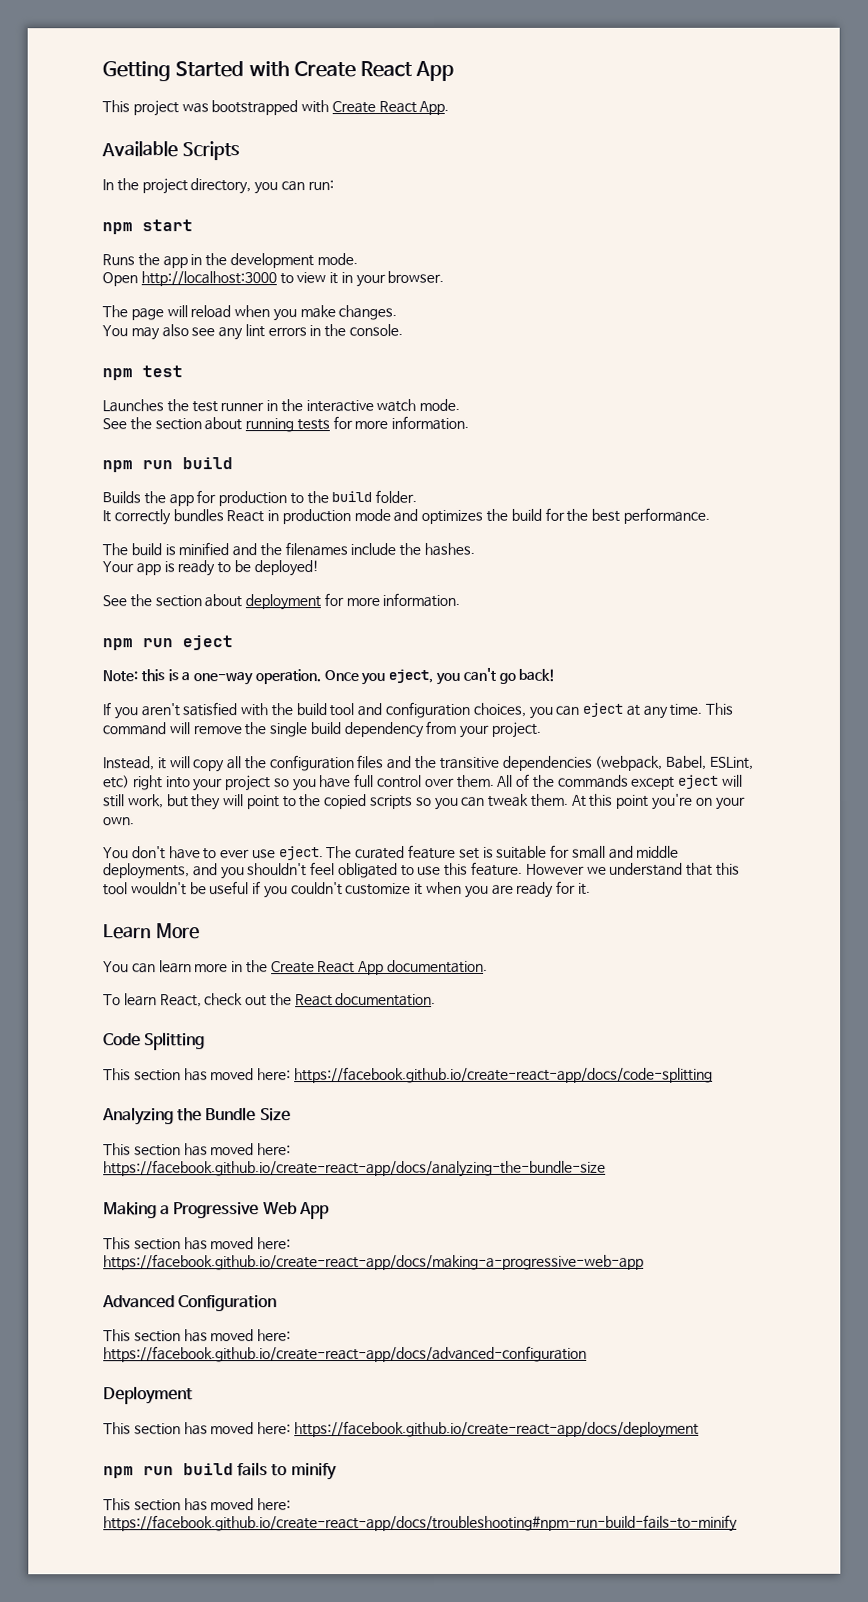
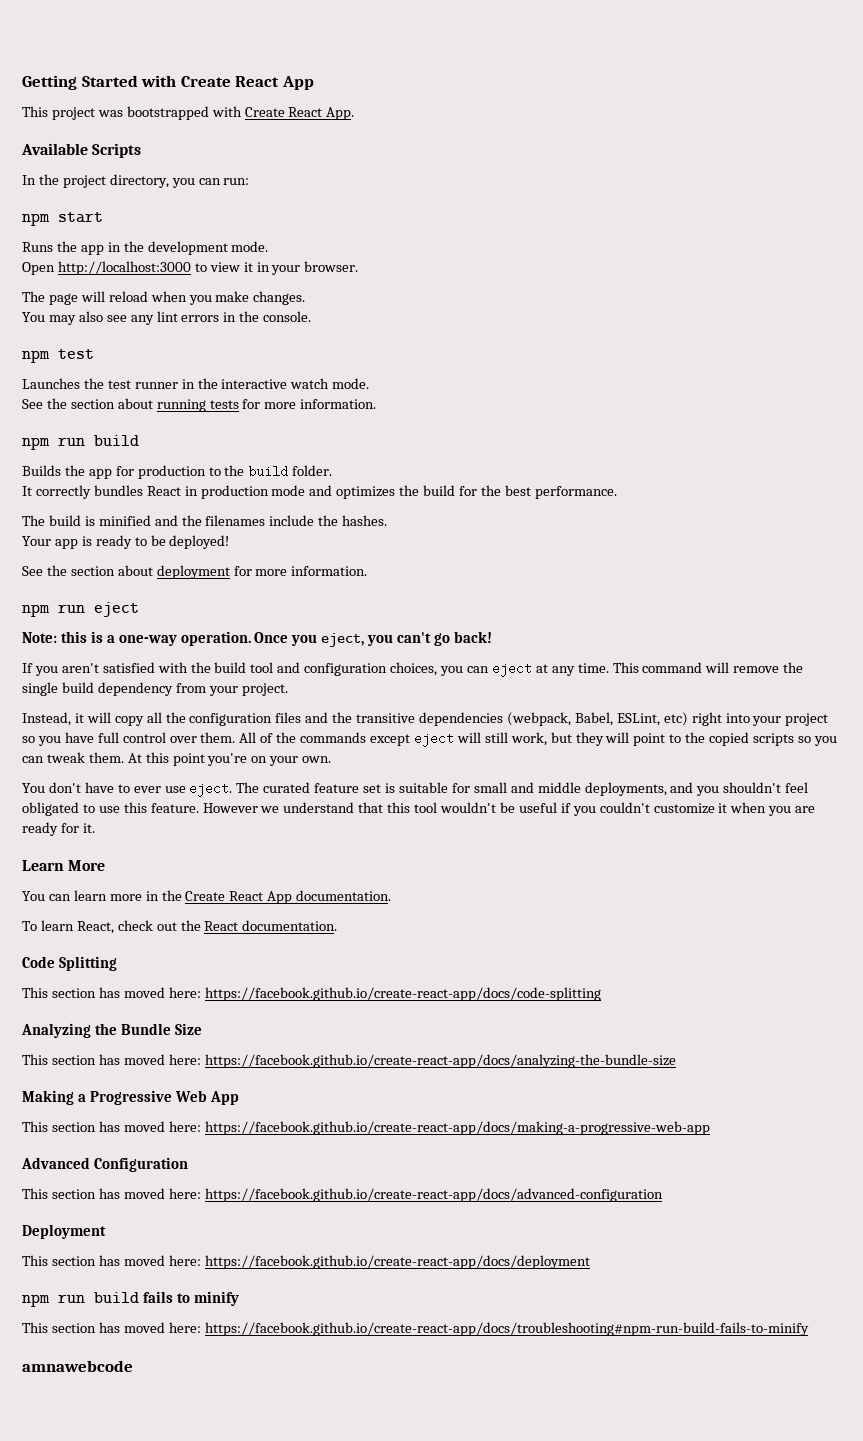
+ amnawebcode

